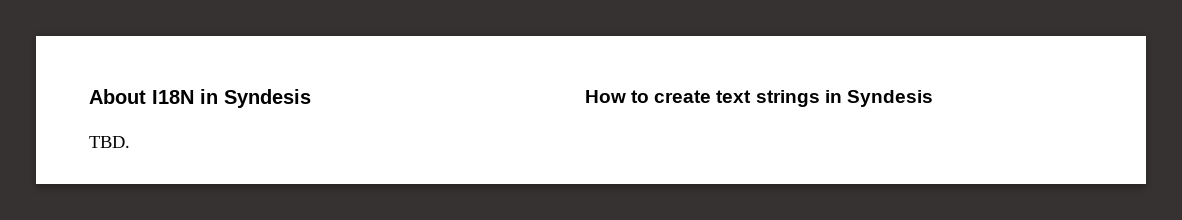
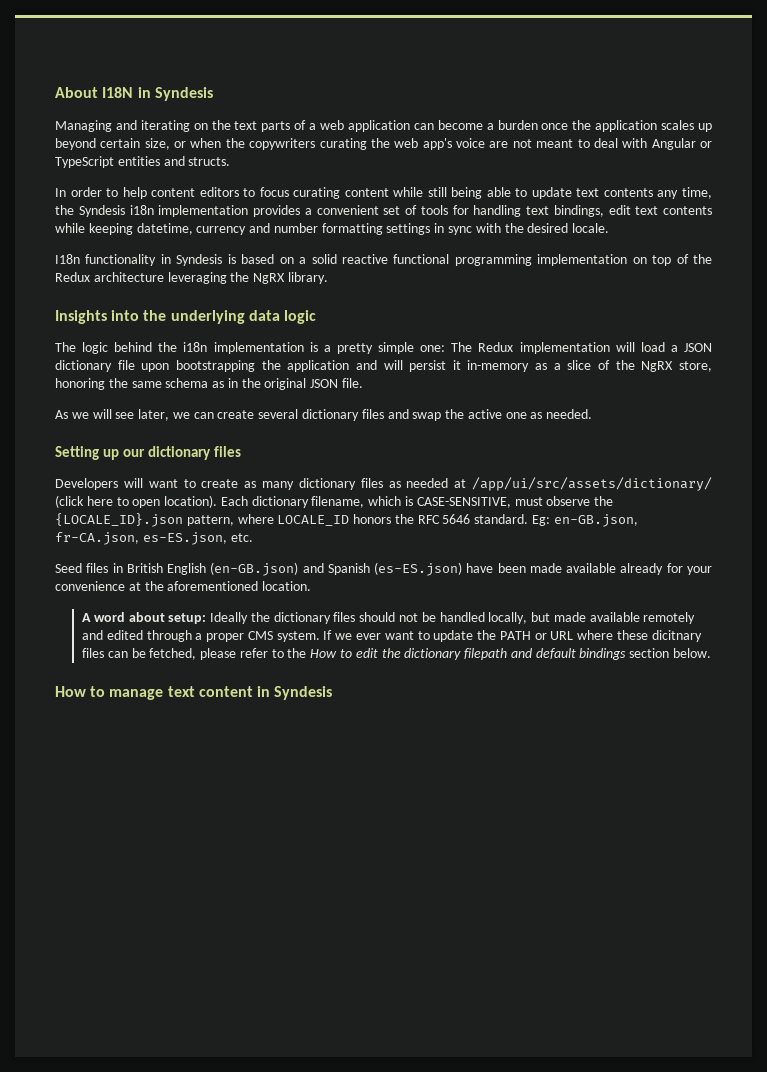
- TBD.
- How to create text strings in Syndesis
+ Managing and iterating on the text parts of a web application can become a burden once the application scales up beyond certain size, or when the copywriters curating the web app's voice are not meant to deal with Angular or TypeScript entities and structs.
+ In order to help content editors to focus curating content while still being able to update text contents any time, the Syndesis i18n implementation provides a convenient set of tools for handling text bindings, edit text contents while keeping datetime, currency and number formatting settings in sync with the desired locale.
+ I18n functionality in Syndesis is based on a solid reactive functional programming implementation on top of the Redux architecture leveraging the NgRX library.
+ Insights into the underlying data logic
+ The logic behind the i18n implementation is a pretty simple one: The Redux implementation will load a JSON dictionary file upon bootstrapping the application and will persist it in-memory as a slice of the NgRX store, honoring the same schema as in the original JSON file.
+ As we will see later, we can create several dictionary files and swap the active one as needed.
+ Setting up our dictionary files
+ Developers will want to create as many dictionary files as needed at /app/ui/src/assets/dictionary/ (click here to open location). Each dictionary filename, which is CASE-SENSITIVE, must observe the {LOCALE_ID}.json pattern, where LOCALE_ID honors the RFC 5646 standard. Eg: en-GB.json, fr-CA.json, es-ES.json, etc.
+ Seed files in British English (en-GB.json) and Spanish (es-ES.json) have been made available already for your convenience at the aforementioned location.
+ A word about setup: Ideally the dictionary files should not be handled locally, but made available remotely and edited through a proper CMS system. If we ever want to update the PATH or URL where these dicitnary files can be fetched, please refer to the How to edit the dictionary filepath and default bindings section below.
+ How to manage text content in Syndesis

